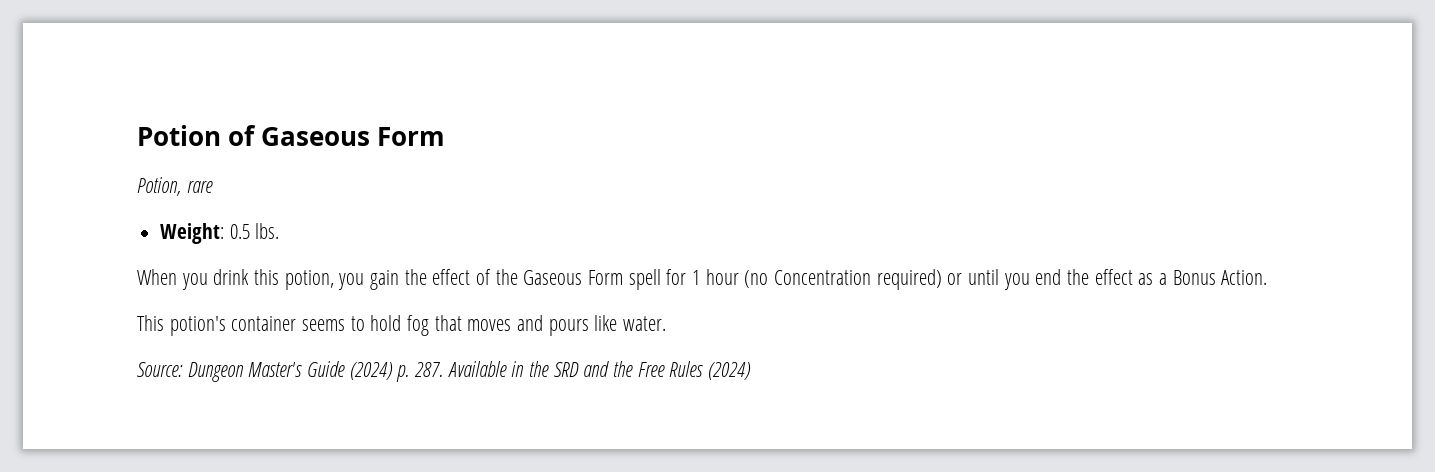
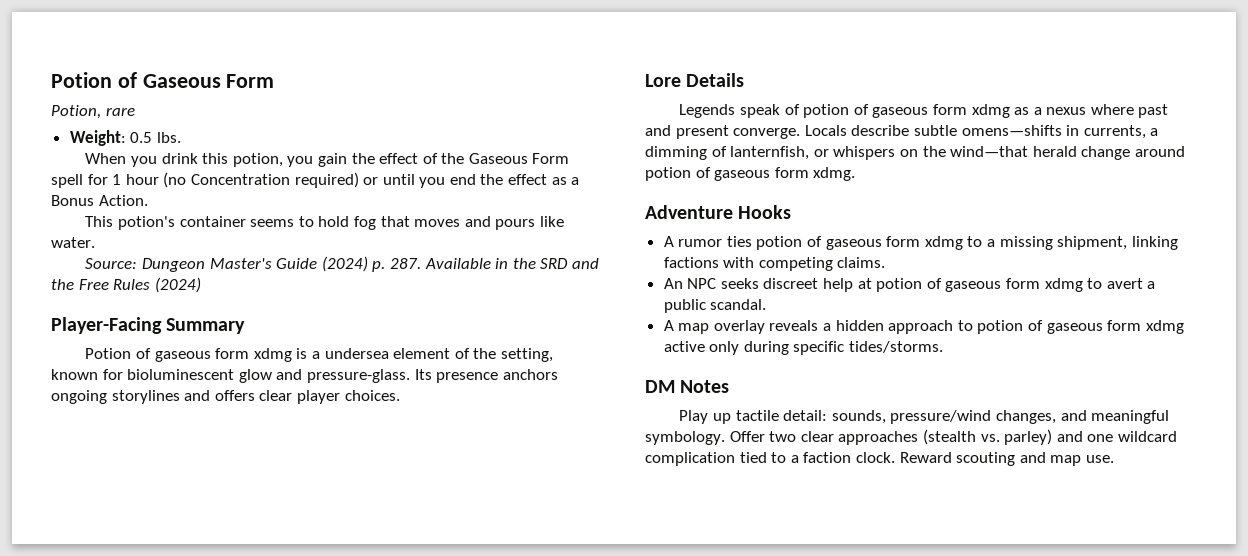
+ Player-Facing Summary
+ Potion of gaseous form xdmg is a undersea element of the setting, known for bioluminescent glow and pressure-glass. Its presence anchors ongoing storylines and offers clear player choices.
+ Lore Details
+ Legends speak of potion of gaseous form xdmg as a nexus where past and present converge. Locals describe subtle omens—shifts in currents, a dimming of lanternfish, or whispers on the wind—that herald change around potion of gaseous form xdmg.
+ Adventure Hooks
+ A rumor ties potion of gaseous form xdmg to a missing shipment, linking factions with competing claims.
+ An NPC seeks discreet help at potion of gaseous form xdmg to avert a public scandal.
+ A map overlay reveals a hidden approach to potion of gaseous form xdmg active only during specific tides/storms.
+ DM Notes
+ Play up tactile detail: sounds, pressure/wind changes, and meaningful symbology. Offer two clear approaches (stealth vs. parley) and one wildcard complication tied to a faction clock. Reward scouting and map use.

